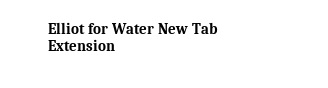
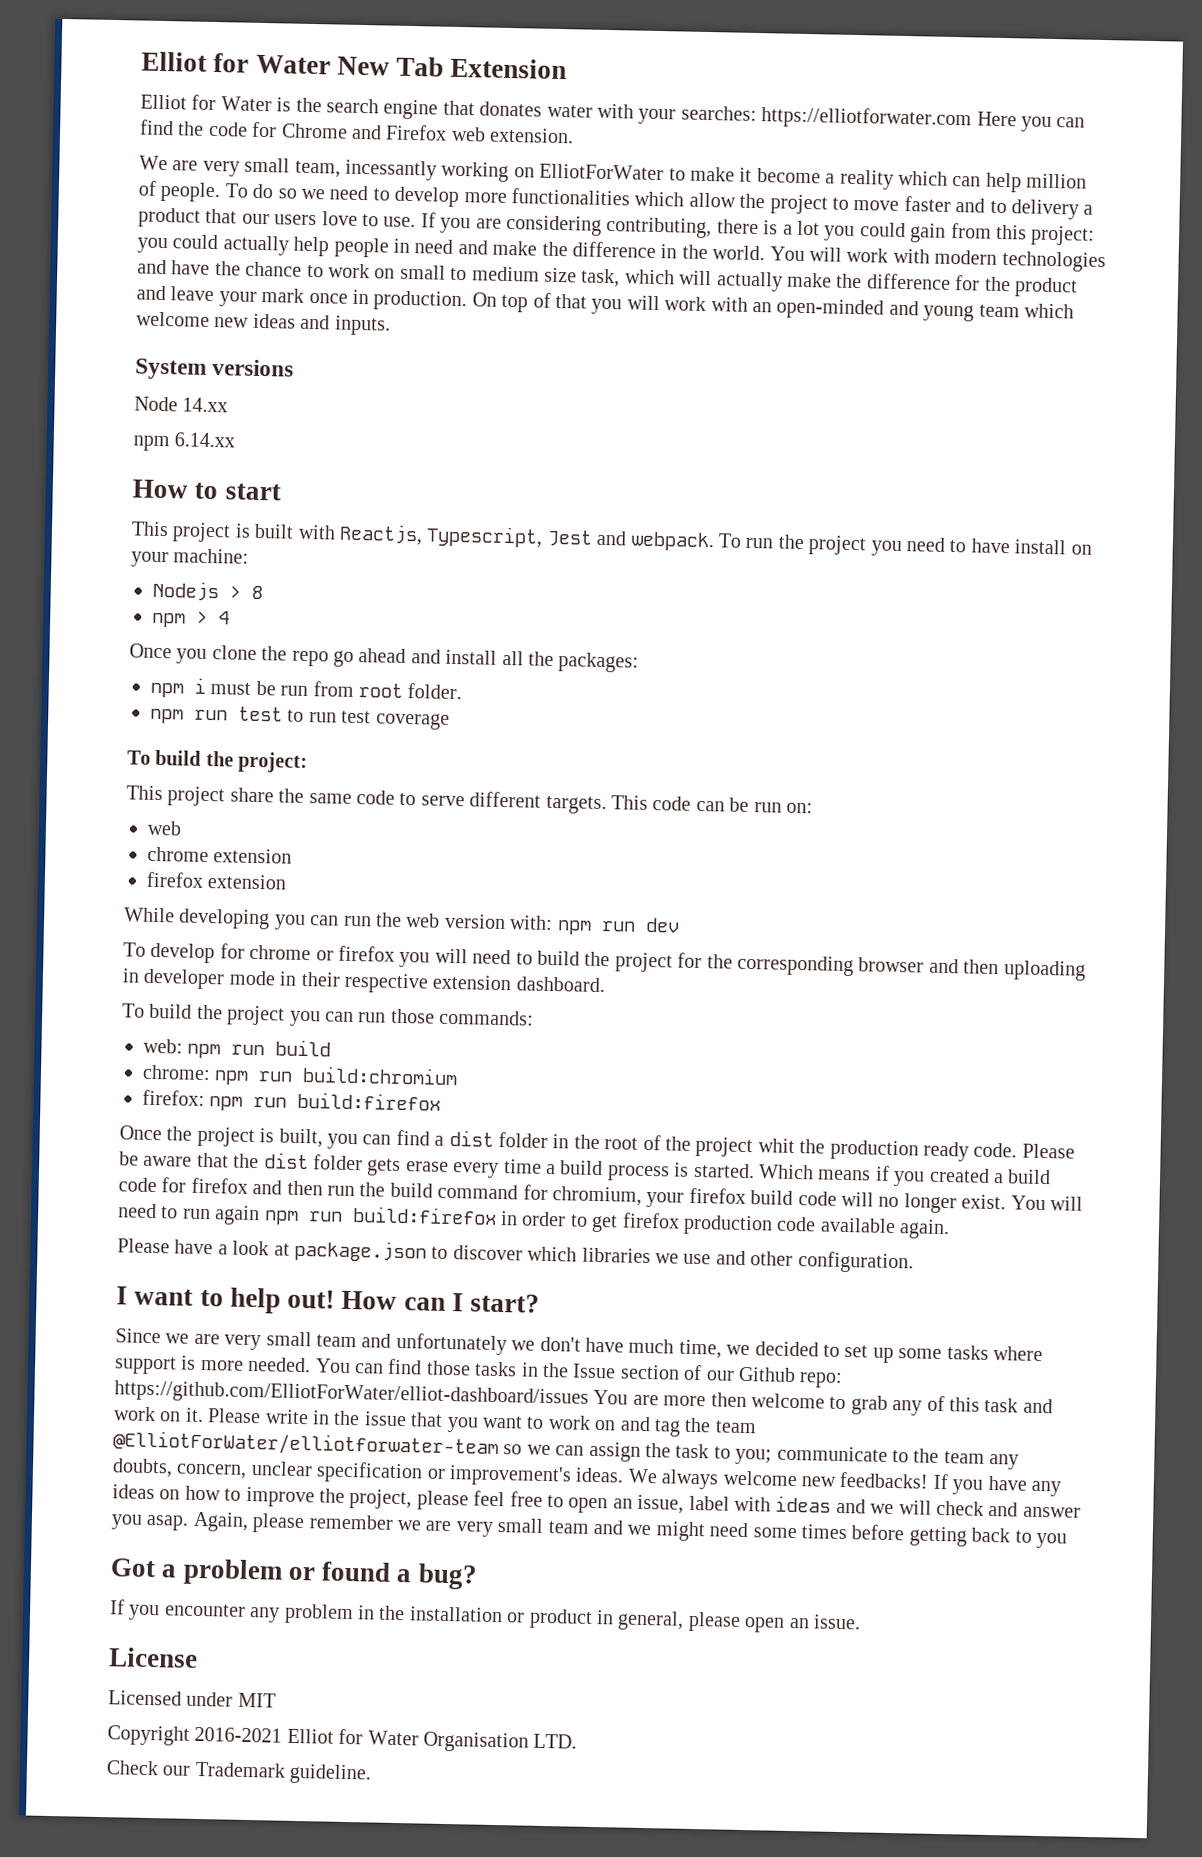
+ Elliot for Water is the search engine that donates water with your searches: https://elliotforwater.com Here you can find the code for Chrome and Firefox web extension.
+ We are very small team, incessantly working on ElliotForWater to make it become a reality which can help million of people. To do so we need to develop more functionalities which allow the project to move faster and to delivery a product that our users love to use. If you are considering contributing, there is a lot you could gain from this project: you could actually help people in need and make the difference in the world. You will work with modern technologies and have the chance to work on small to medium size task, which will actually make the difference for the product and leave your mark once in production. On top of that you will work with an open-minded and young team which welcome new ideas and inputs.
+ System versions
+ Node 14.xx
+ npm 6.14.xx
+ How to start
+ This project is built with Reactjs, Typescript, Jest and webpack. To run the project you need to have install on your machine:
+ Nodejs > 8
+ npm > 4
+ Once you clone the repo go ahead and install all the packages:
+ npm i must be run from root folder.
+ npm run test to run test coverage
+ To build the project:
+ This project share the same code to serve different targets. This code can be run on:
+ web
+ chrome extension
+ firefox extension
+ While developing you can run the web version with: npm run dev
+ To develop for chrome or firefox you will need to build the project for the corresponding browser and then uploading in developer mode in their respective extension dashboard.
+ To build the project you can run those commands:
+ web: npm run build
+ chrome: npm run build:chromium
+ firefox: npm run build:firefox
+ Once the project is built, you can find a dist folder in the root of the project whit the production ready code. Please be aware that the dist folder gets erase every time a build process is started. Which means if you created a build code for firefox and then run the build command for chromium, your firefox build code will no longer exist. You will need to run again npm run build:firefox in order to get firefox production code available again.
+ Please have a look at package.json to discover which libraries we use and other configuration.
+ I want to help out! How can I start?
+ Since we are very small team and unfortunately we don't have much time, we decided to set up some tasks where support is more needed. You can find those tasks in the Issue section of our Github repo: https://github.com/ElliotForWater/elliot-dashboard/issues You are more then welcome to grab any of this task and work on it. Please write in the issue that you want to work on and tag the team @ElliotForWater/elliotforwater-team so we can assign the task to you; communicate to the team any doubts, concern, unclear specification or improvement's ideas. We always welcome new feedbacks! If you have any ideas on how to improve the project, please feel free to open an issue, label with ideas and we will check and answer you asap. Again, please remember we are very small team and we might need some times before getting back to you
+ Got a problem or found a bug?
+ If you encounter any problem in the installation or product in general, please open an issue.
+ License
+ Licensed under MIT
+ Copyright 2016-2021 Elliot for Water Organisation LTD.
+ Check our Trademark guideline.

